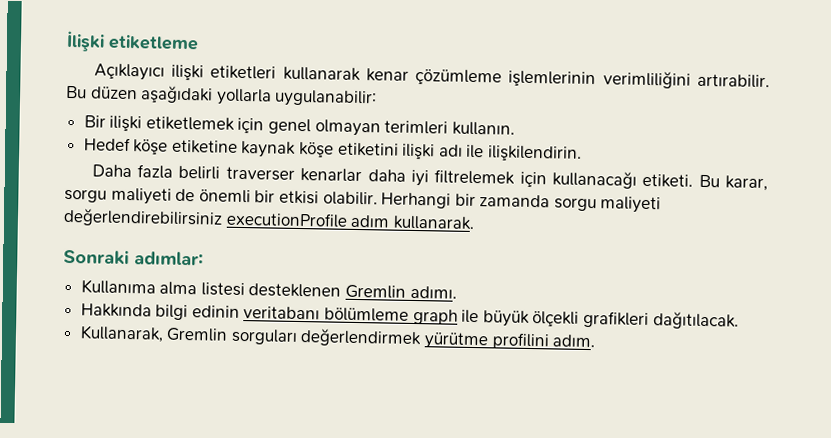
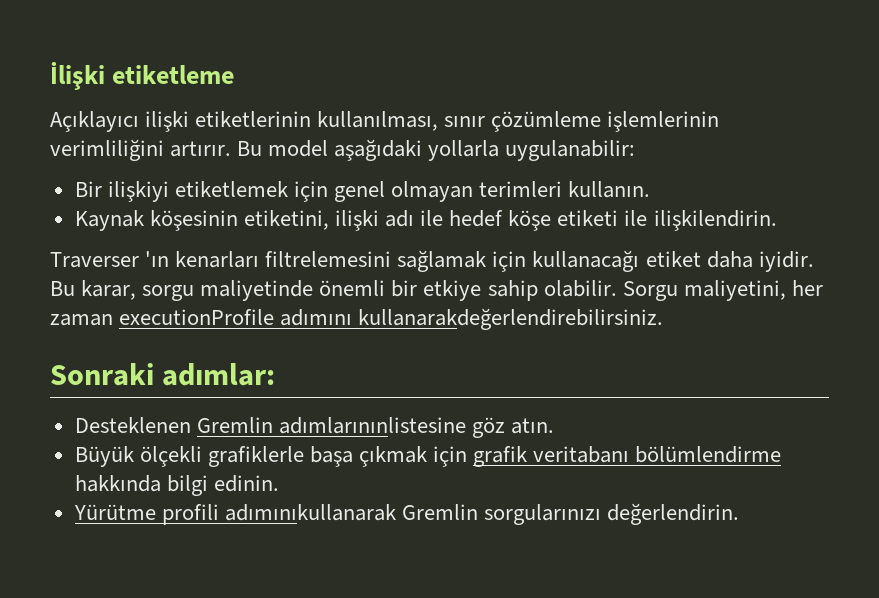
- Açıklayıcı ilişki etiketleri kullanarak kenar çözümleme işlemlerinin verimliliğini artırabilir. Bu düzen aşağıdaki yollarla uygulanabilir:
+ Açıklayıcı ilişki etiketlerinin kullanılması, sınır çözümleme işlemlerinin verimliliğini artırır. Bu model aşağıdaki yollarla uygulanabilir:
- Bir ilişki etiketlemek için genel olmayan terimleri kullanın.
+ Bir ilişkiyi etiketlemek için genel olmayan terimleri kullanın.
- Hedef köşe etiketine kaynak köşe etiketini ilişki adı ile ilişkilendirin.
- Daha fazla belirli traverser kenarlar daha iyi filtrelemek için kullanacağı etiketi. Bu karar, sorgu maliyeti de önemli bir etkisi olabilir. Herhangi bir zamanda sorgu maliyeti değerlendirebilirsiniz executionProfile adım kullanarak.
+ Kaynak köşesinin etiketini, ilişki adı ile hedef köşe etiketi ile ilişkilendirin.
+ Traverser 'ın kenarları filtrelemesini sağlamak için kullanacağı etiket daha iyidir. Bu karar, sorgu maliyetinde önemli bir etkiye sahip olabilir. Sorgu maliyetini, her zaman executionProfile adımını kullanarakdeğerlendirebilirsiniz.
  Sonraki adımlar:
- Kullanıma alma listesi desteklenen Gremlin adımı.
- Hakkında bilgi edinin veritabanı bölümleme graph ile büyük ölçekli grafikleri dağıtılacak.
- Kullanarak, Gremlin sorguları değerlendirmek yürütme profilini adım.
+ Desteklenen Gremlin adımlarınınlistesine göz atın.
+ Büyük ölçekli grafiklerle başa çıkmak için grafik veritabanı bölümlendirme hakkında bilgi edinin.
+ Yürütme profili adımınıkullanarak Gremlin sorgularınızı değerlendirin.

